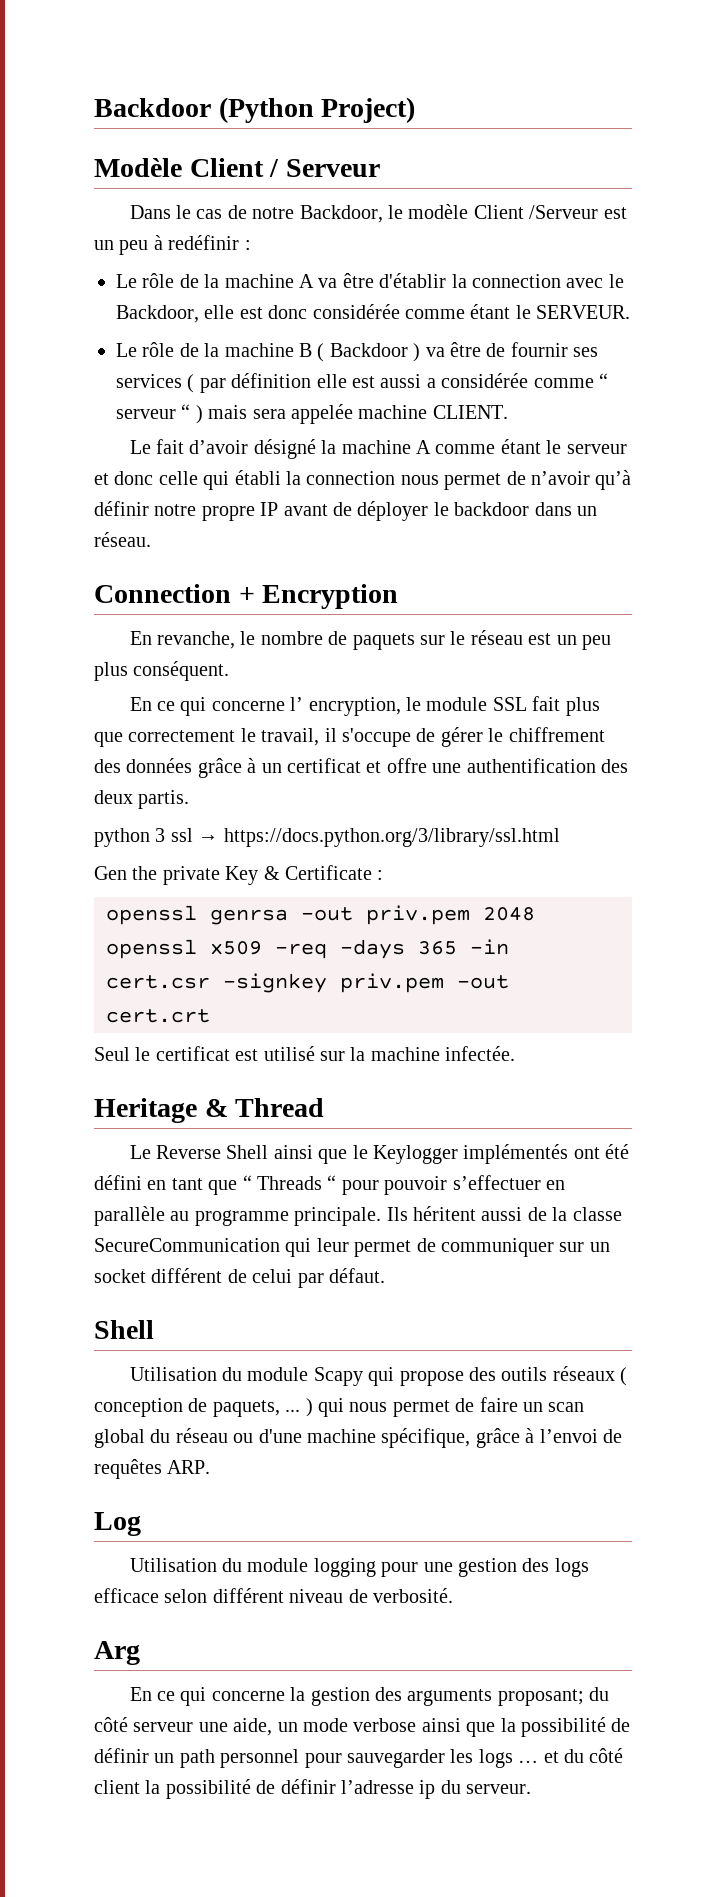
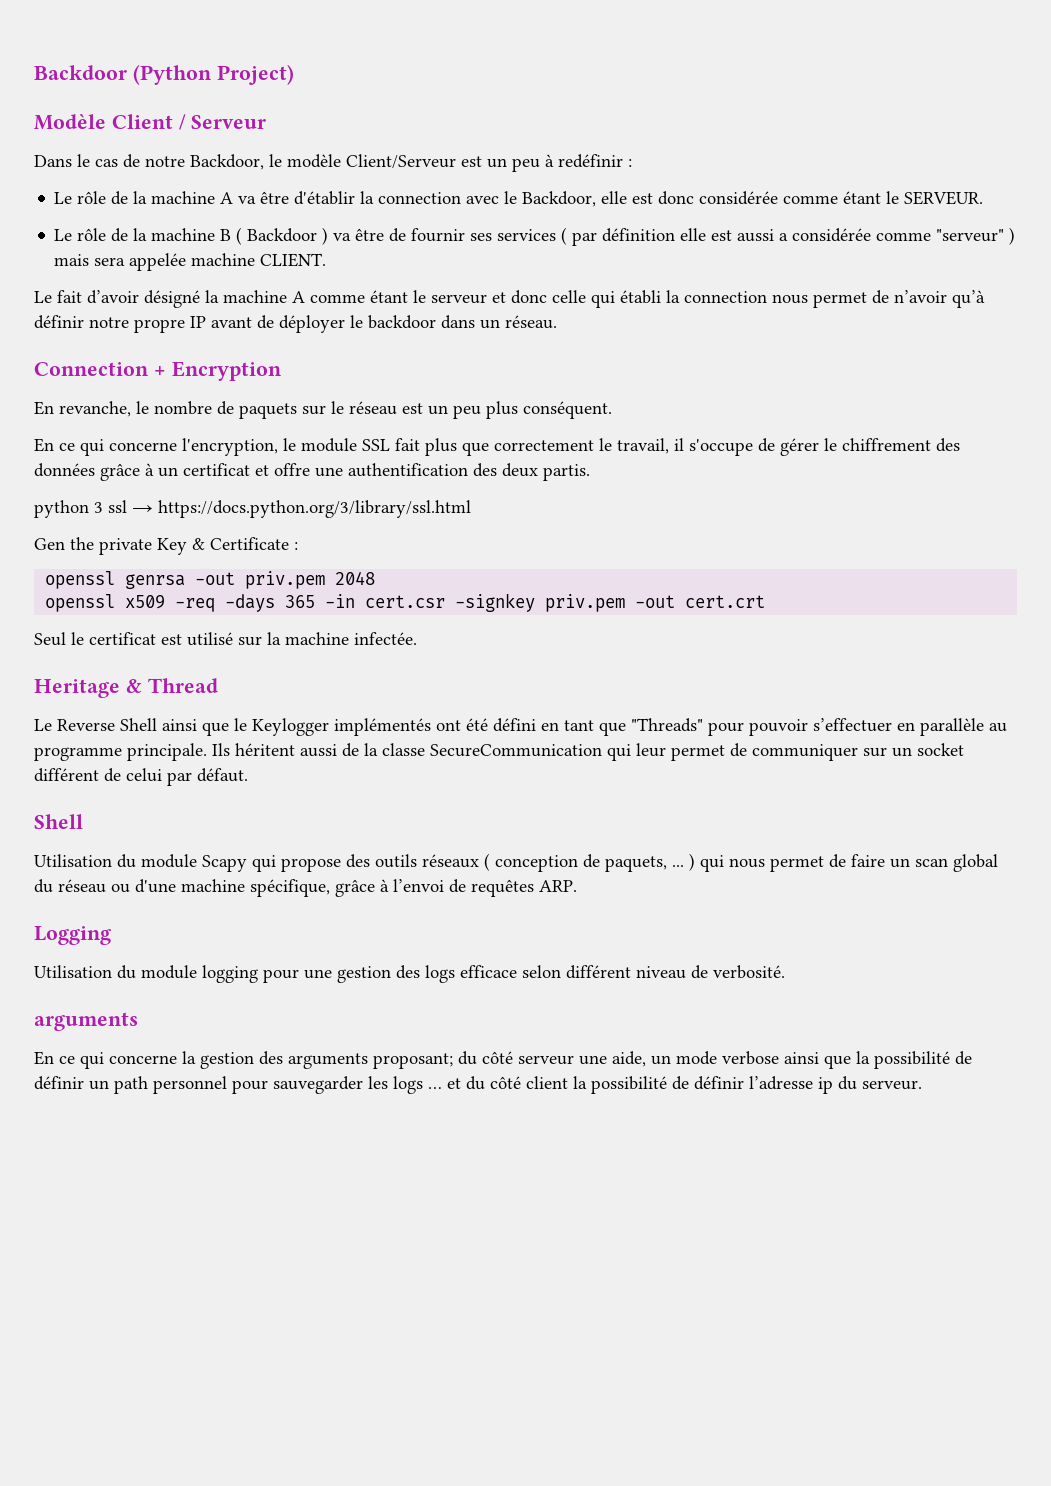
- Dans le cas de notre Backdoor, le modèle Client /Serveur est un peu à redéfinir :
+ Dans le cas de notre Backdoor, le modèle Client/Serveur est un peu à redéfinir :
- Le rôle de la machine B ( Backdoor ) va être de fournir ses services ( par définition elle est aussi a considérée comme “ serveur “ ) mais sera appelée machine CLIENT.
+ Le rôle de la machine B ( Backdoor ) va être de fournir ses services ( par définition elle est aussi a considérée comme "serveur" ) mais sera appelée machine CLIENT.
- En ce qui concerne l’ encryption, le module SSL fait plus que correctement le travail, il s'occupe de gérer le chiffrement des données grâce à un certificat et offre une authentification des deux partis.
+ En ce qui concerne l'encryption, le module SSL fait plus que correctement le travail, il s'occupe de gérer le chiffrement des données grâce à un certificat et offre une authentification des deux partis.
- Le Reverse Shell ainsi que le Keylogger implémentés ont été défini en tant que “ Threads “ pour pouvoir s’effectuer en parallèle au programme principale.
+ Le Reverse Shell ainsi que le Keylogger implémentés ont été défini en tant que "Threads" pour pouvoir s’effectuer en parallèle au programme principale.
- Log
+ Logging
  Utilisation du module logging pour une gestion des logs efficace selon différent niveau de verbosité.
- Arg
+ arguments

